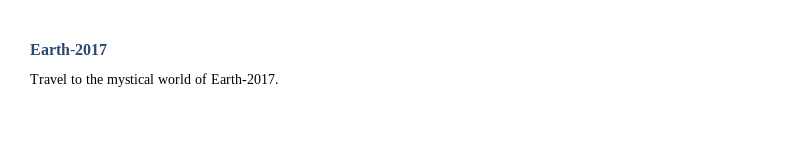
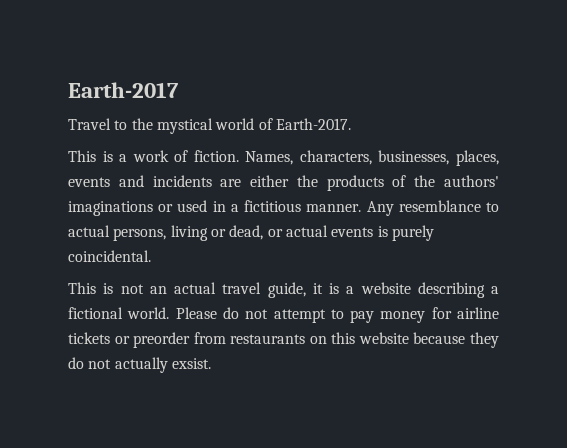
+ This is a work of fiction. Names, characters, businesses, places, events and incidents are either the products of the authors' imaginations or used in a fictitious manner. Any resemblance to actual persons, living or dead, or actual events is purely coincidental.
+ This is not an actual travel guide, it is a website describing a fictional world. Please do not attempt to pay money for airline tickets or preorder from restaurants on this website because they do not actually exsist.

